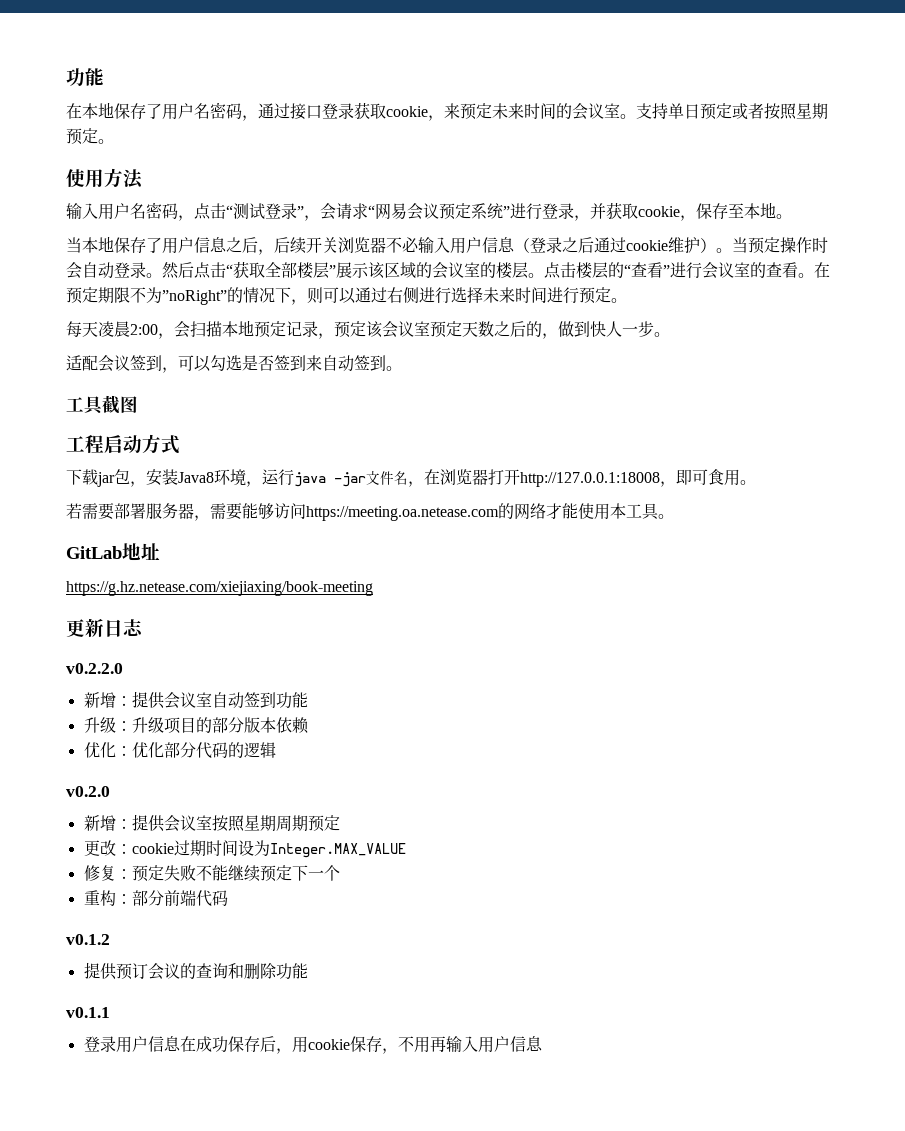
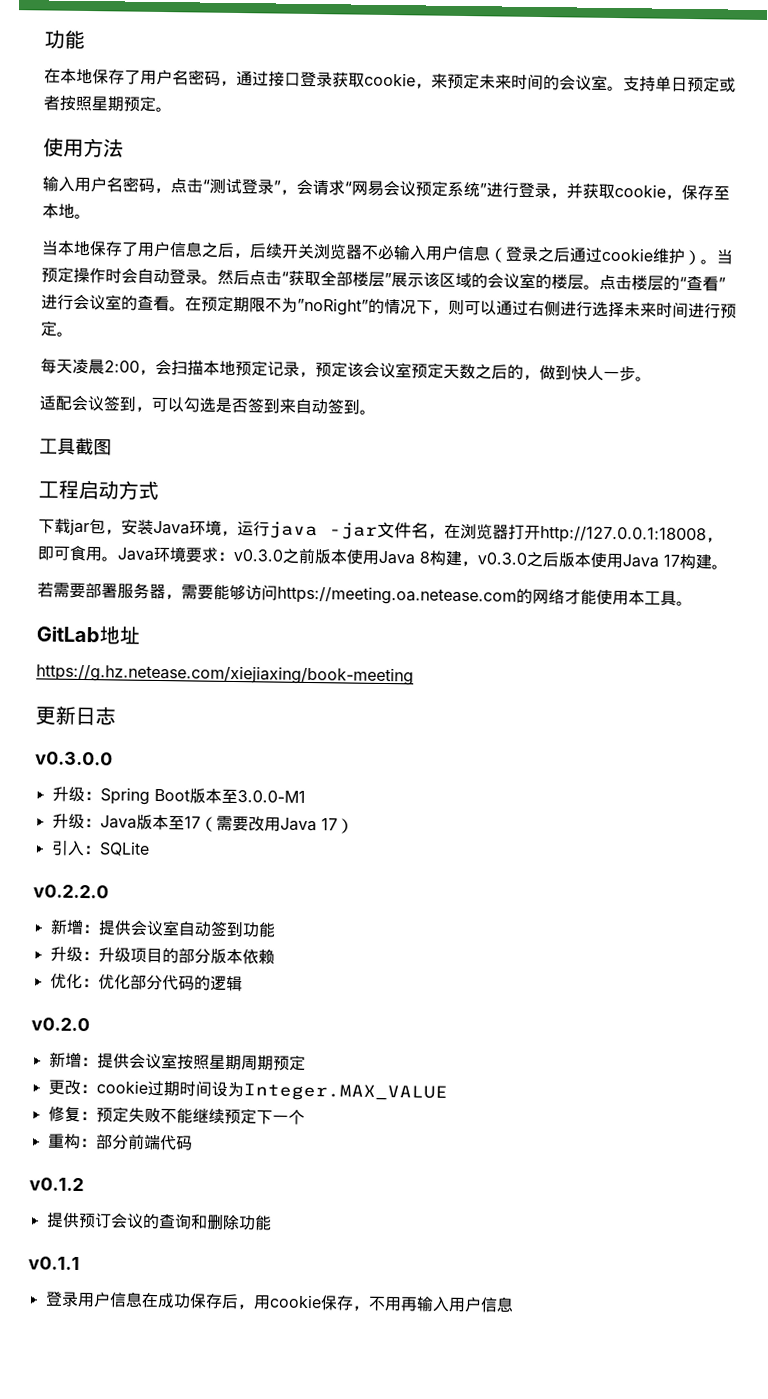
- 下载jar包，安装Java8环境，运行java -jar文件名，在浏览器打开http://127.0.0.1:18008，即可食用。
+ 下载jar包，安装Java环境，运行java -jar文件名，在浏览器打开http://127.0.0.1:18008，即可食用。Java环境要求：v0.3.0之前版本使用Java 8构建，v0.3.0之后版本使用Java 17构建。
+ v0.3.0.0
+ 升级：Spring Boot版本至3.0.0-M1
+ 升级：Java版本至17（需要改用Java 17）
+ 引入：SQLite

